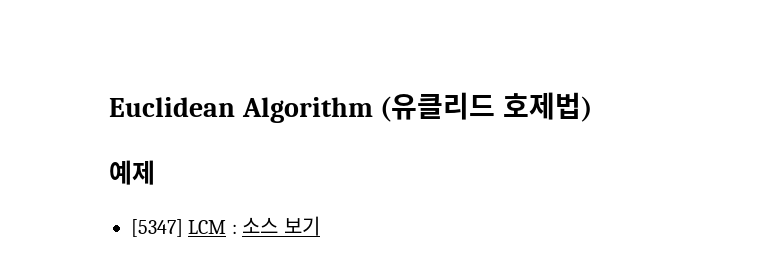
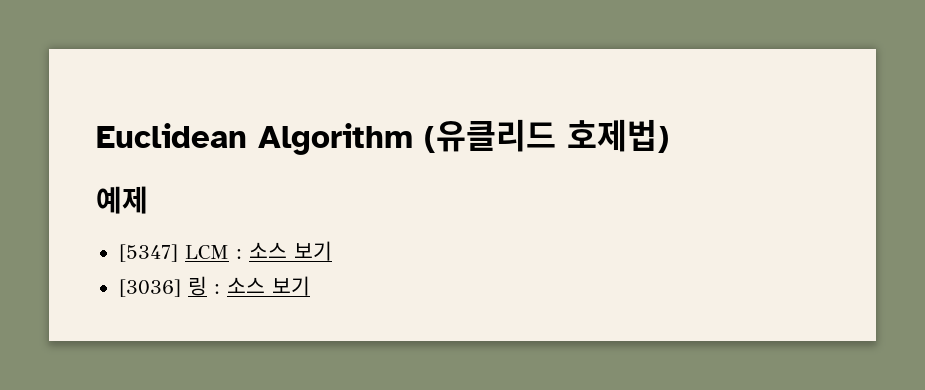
+ [3036] 링 : 소스 보기

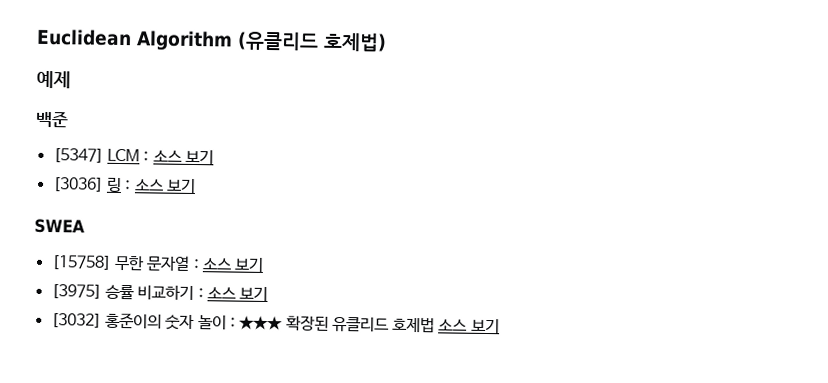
+ 백준
+ SWEA
+ [15758] 무한 문자열 : 소스 보기
+ [3975] 승률 비교하기 : 소스 보기
+ [3032] 홍준이의 숫자 놀이 : ★★★ 확장된 유클리드 호제법 소스 보기

